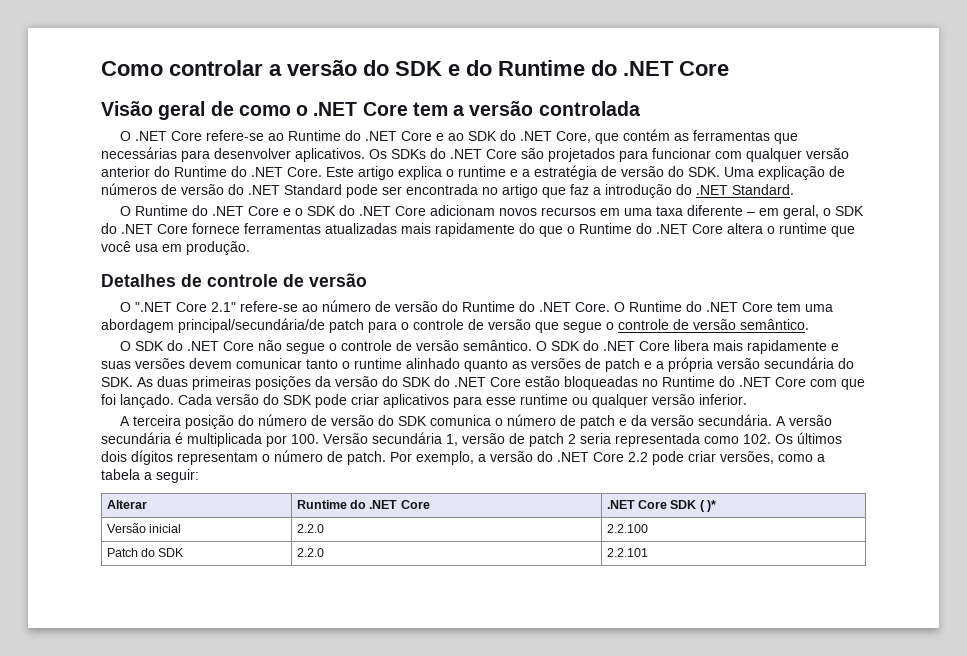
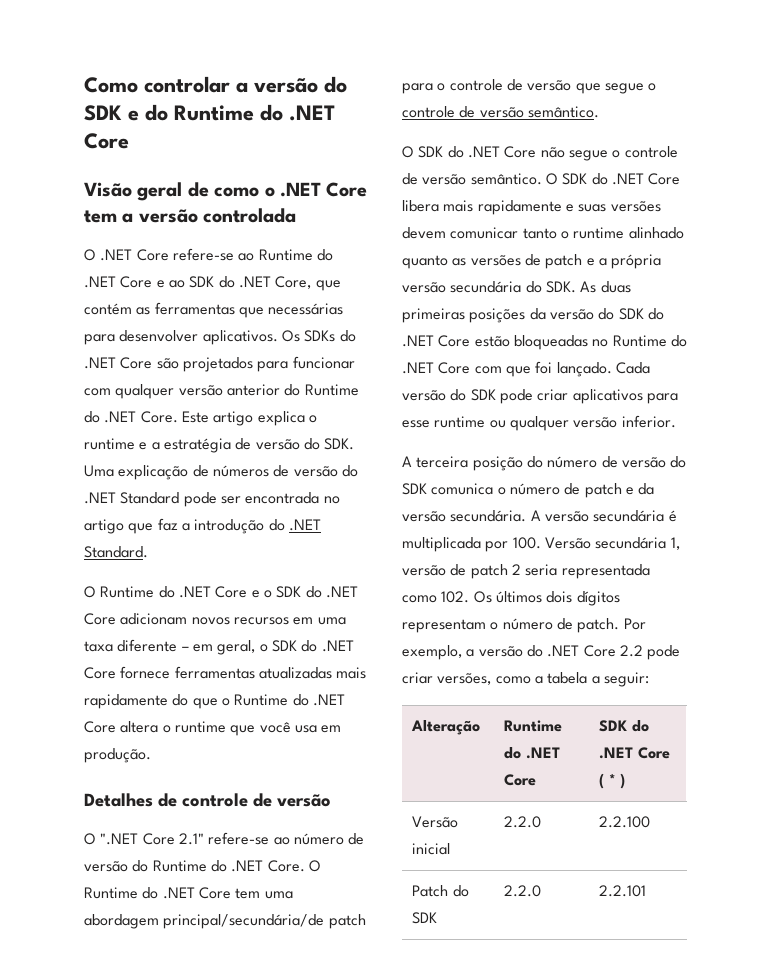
- Alterar | Runtime do .NET Core | .NET Core SDK ( )*
+ Alteração | Runtime do .NET Core | SDK do .NET Core ( * )

